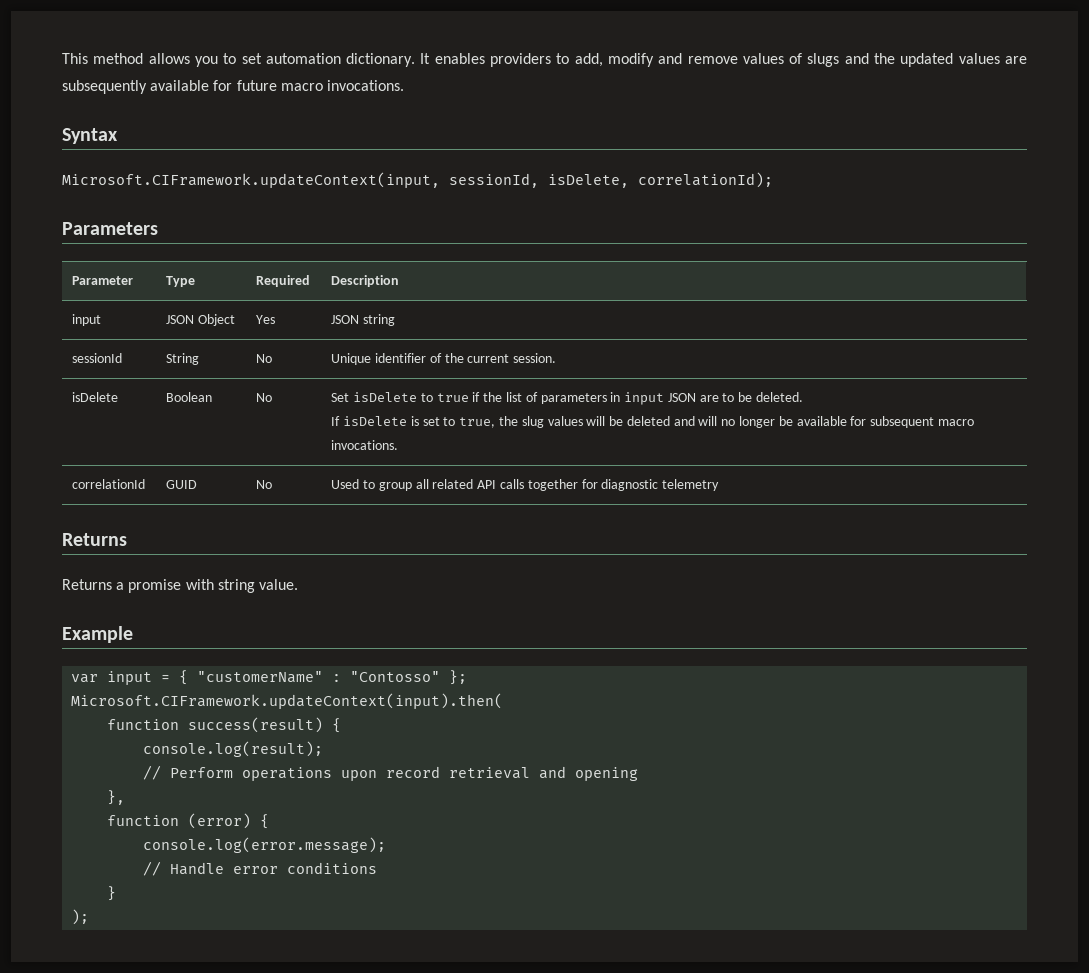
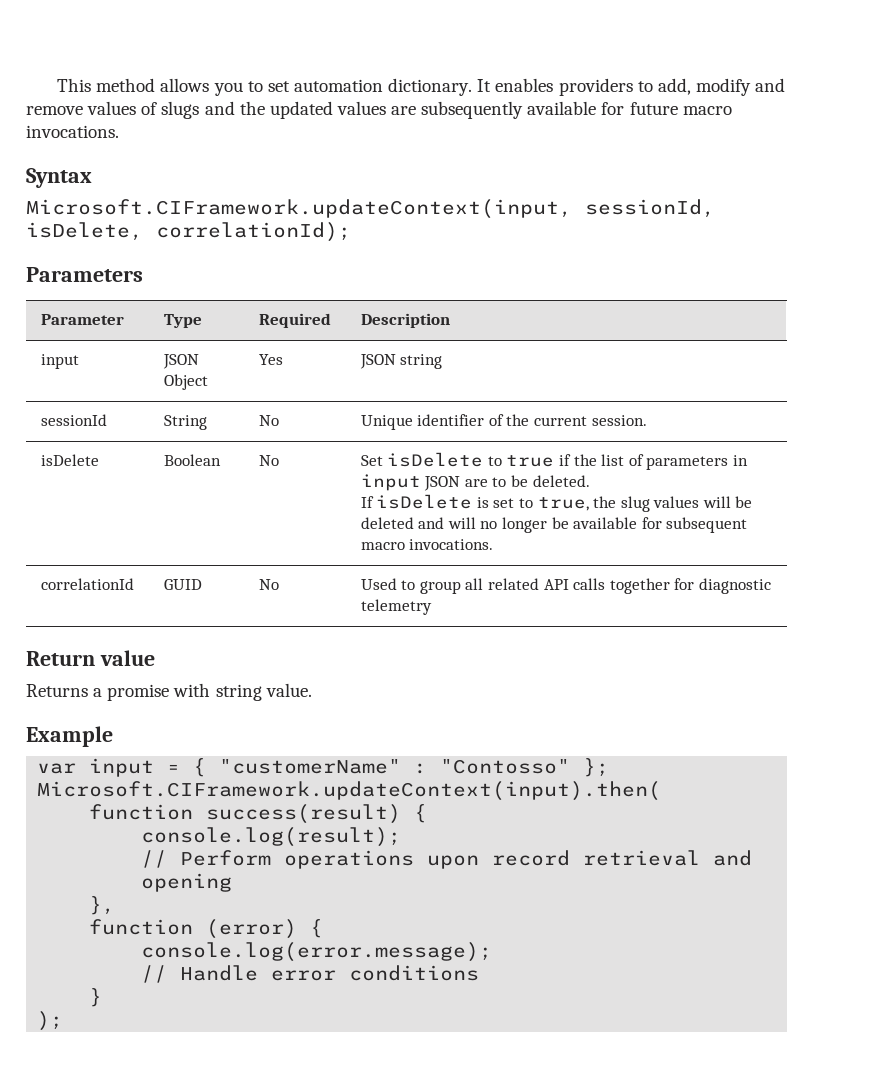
  correlationId | GUID | No | Used to group all related API calls together for diagnostic telemetry
- Returns
+ Return value

